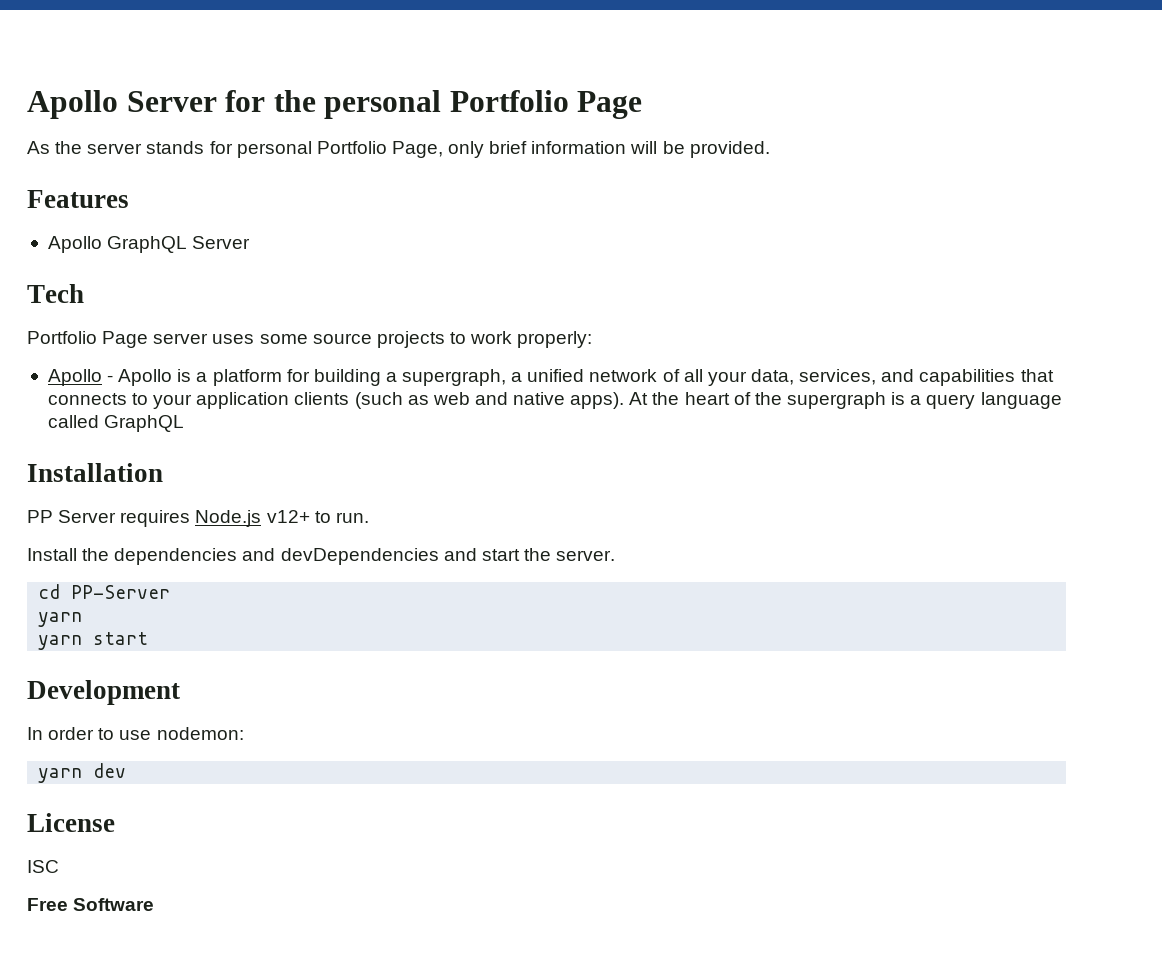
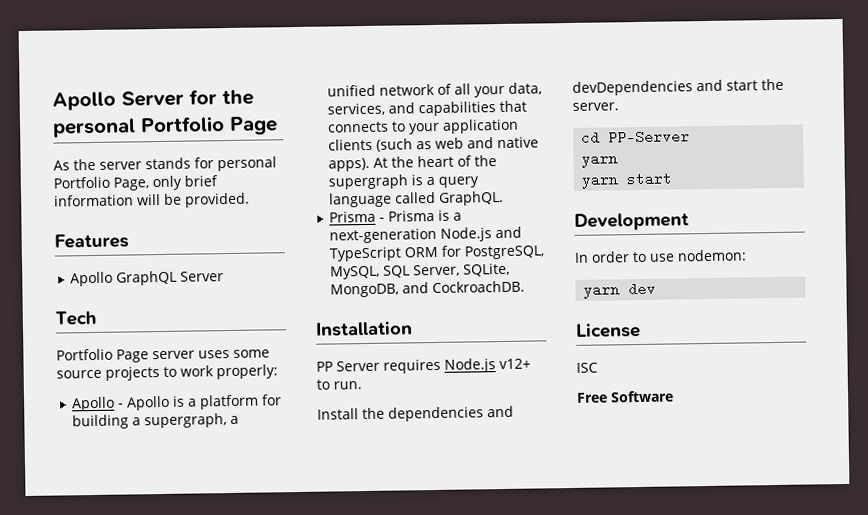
- At the heart of the supergraph is a query language called GraphQL
+ At the heart of the supergraph is a query language called GraphQL.
+ Prisma - Prisma is a next-generation Node.js and TypeScript ORM for PostgreSQL, MySQL, SQL Server, SQLite, MongoDB, and CockroachDB.

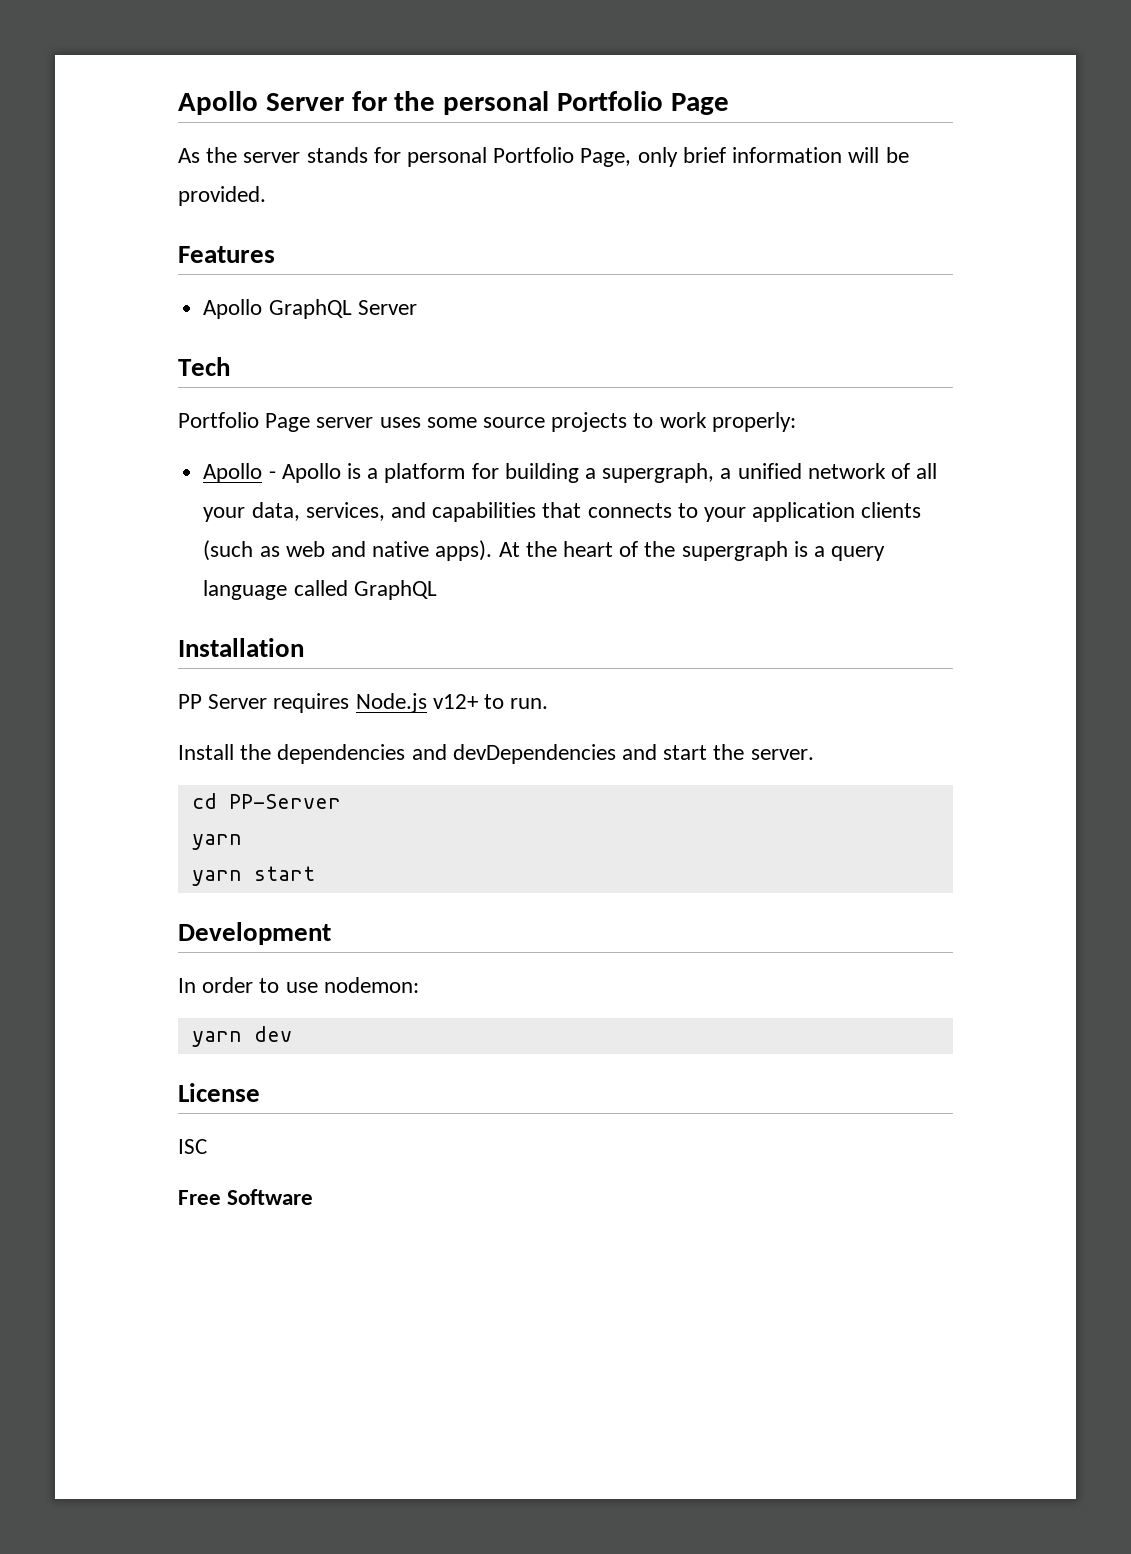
- At the heart of the supergraph is a query language called GraphQL.
- Prisma - Prisma is a next-generation Node.js and TypeScript ORM for PostgreSQL, MySQL, SQL Server, SQLite, MongoDB, and CockroachDB.
+ At the heart of the supergraph is a query language called GraphQL

